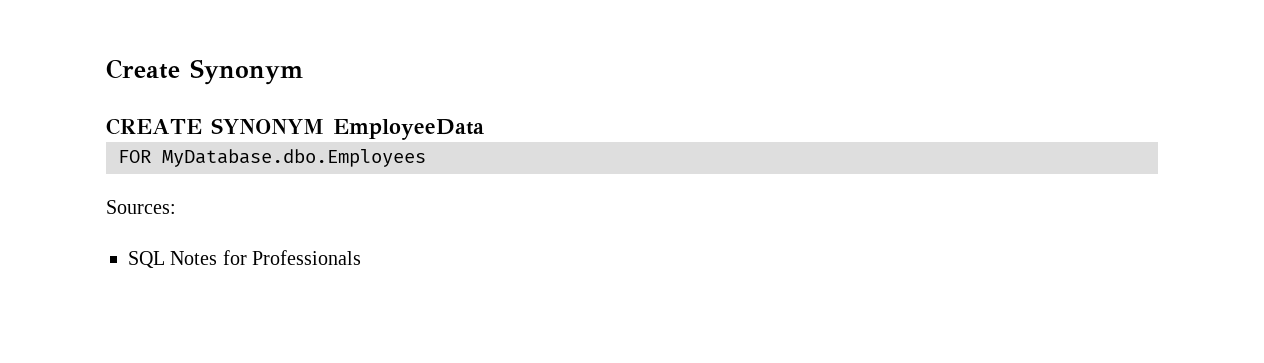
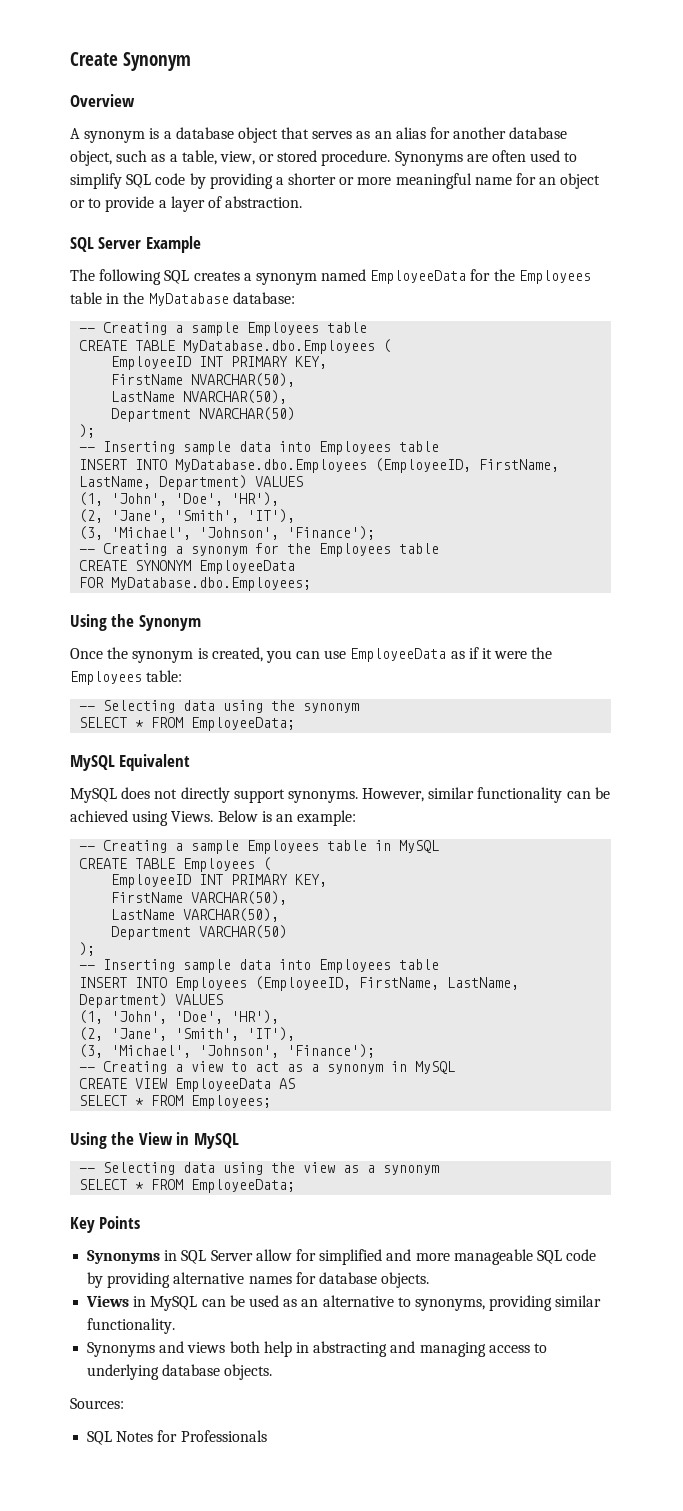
+ Overview
+ A synonym is a database object that serves as an alias for another database object, such as a table, view, or stored procedure. Synonyms are often used to simplify SQL code by providing a shorter or more meaningful name for an object or to provide a layer of abstraction.
+ SQL Server Example
+ The following SQL creates a synonym named EmployeeData for the Employees table in the MyDatabase database:
+ -- Creating a sample Employees table
+ CREATE TABLE MyDatabase.dbo.Employees (
+ EmployeeID INT PRIMARY KEY,
+ FirstName NVARCHAR(50),
+ LastName NVARCHAR(50),
+ Department NVARCHAR(50)
+ );
+ -- Inserting sample data into Employees table
+ INSERT INTO MyDatabase.dbo.Employees (EmployeeID, FirstName, LastName, Department) VALUES
+ (1, 'John', 'Doe', 'HR'),
+ (2, 'Jane', 'Smith', 'IT'),
+ (3, 'Michael', 'Johnson', 'Finance');
+ -- Creating a synonym for the Employees table
  CREATE SYNONYM EmployeeData
- FOR MyDatabase.dbo.Employees
+ FOR MyDatabase.dbo.Employees;
+ Using the Synonym
+ Once the synonym is created, you can use EmployeeData as if it were the Employees table:
+ -- Selecting data using the synonym
+ SELECT * FROM EmployeeData;
+ MySQL Equivalent
+ MySQL does not directly support synonyms. However, similar functionality can be achieved using Views. Below is an example:
+ -- Creating a sample Employees table in MySQL
+ CREATE TABLE Employees (
+ EmployeeID INT PRIMARY KEY,
+ FirstName VARCHAR(50),
+ LastName VARCHAR(50),
+ Department VARCHAR(50)
+ );
+ -- Inserting sample data into Employees table
+ INSERT INTO Employees (EmployeeID, FirstName, LastName, Department) VALUES
+ (1, 'John', 'Doe', 'HR'),
+ (2, 'Jane', 'Smith', 'IT'),
+ (3, 'Michael', 'Johnson', 'Finance');
+ -- Creating a view to act as a synonym in MySQL
+ CREATE VIEW EmployeeData AS
+ SELECT * FROM Employees;
+ Using the View in MySQL
+ -- Selecting data using the view as a synonym
+ SELECT * FROM EmployeeData;
+ Key Points
+ Synonyms in SQL Server allow for simplified and more manageable SQL code by providing alternative names for database objects.
+ Views in MySQL can be used as an alternative to synonyms, providing similar functionality.
+ Synonyms and views both help in abstracting and managing access to underlying database objects.

